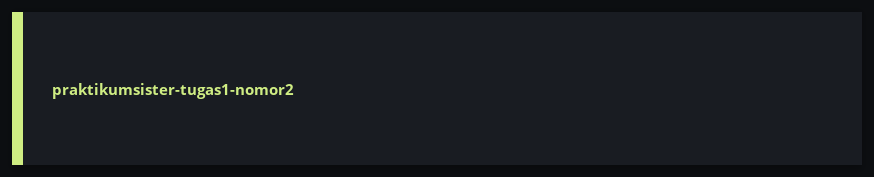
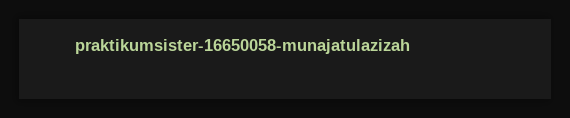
- praktikumsister-tugas1-nomor2
+ praktikumsister-16650058-munajatulazizah

